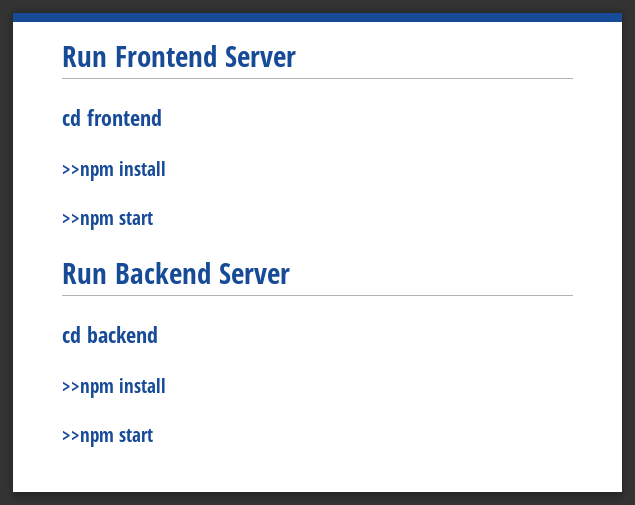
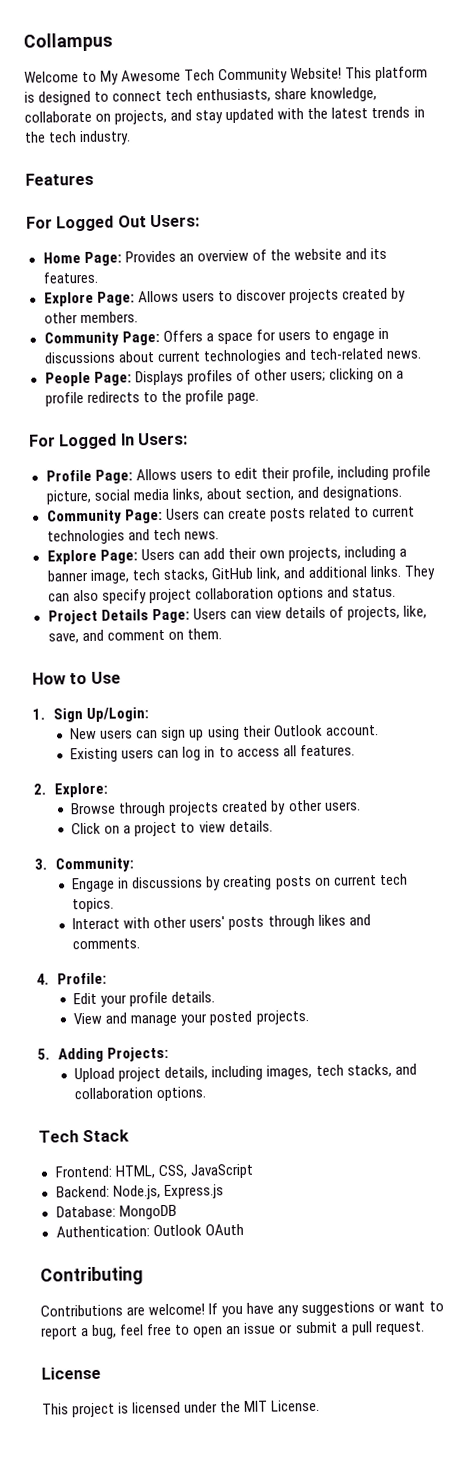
- Run Frontend Server
- cd frontend
- >>npm install
- >>npm start
- Run Backend Server
- cd backend
- >>npm install
- >>npm start
+ Collampus
+ Welcome to My Awesome Tech Community Website! This platform is designed to connect tech enthusiasts, share knowledge, collaborate on projects, and stay updated with the latest trends in the tech industry.
+ Features
+ For Logged Out Users:
+ Home Page: Provides an overview of the website and its features.
+ Explore Page: Allows users to discover projects created by other members.
+ Community Page: Offers a space for users to engage in discussions about current technologies and tech-related news.
+ People Page: Displays profiles of other users; clicking on a profile redirects to the profile page.
+ For Logged In Users:
+ Profile Page: Allows users to edit their profile, including profile picture, social media links, about section, and designations.
+ Community Page: Users can create posts related to current technologies and tech news.
+ Explore Page: Users can add their own projects, including a banner image, tech stacks, GitHub link, and additional links. They can also specify project collaboration options and status.
+ Project Details Page: Users can view details of projects, like, save, and comment on them.
+ How to Use
+ 1. Sign Up/Login:
+ New users can sign up using their Outlook account.
+ Existing users can log in to access all features.
+ 2. Explore:
+ Browse through projects created by other users.
+ Click on a project to view details.
+ 3. Community:
+ Engage in discussions by creating posts on current tech topics.
+ Interact with other users' posts through likes and comments.
+ 4. Profile:
+ Edit your profile details.
+ View and manage your posted projects.
+ 5. Adding Projects:
+ Upload project details, including images, tech stacks, and collaboration options.
+ Tech Stack
+ Frontend: HTML, CSS, JavaScript
+ Backend: Node.js, Express.js
+ Database: MongoDB
+ Authentication: Outlook OAuth
+ Contributing
+ Contributions are welcome! If you have any suggestions or want to report a bug, feel free to open an issue or submit a pull request.
+ License
+ This project is licensed under the MIT License.

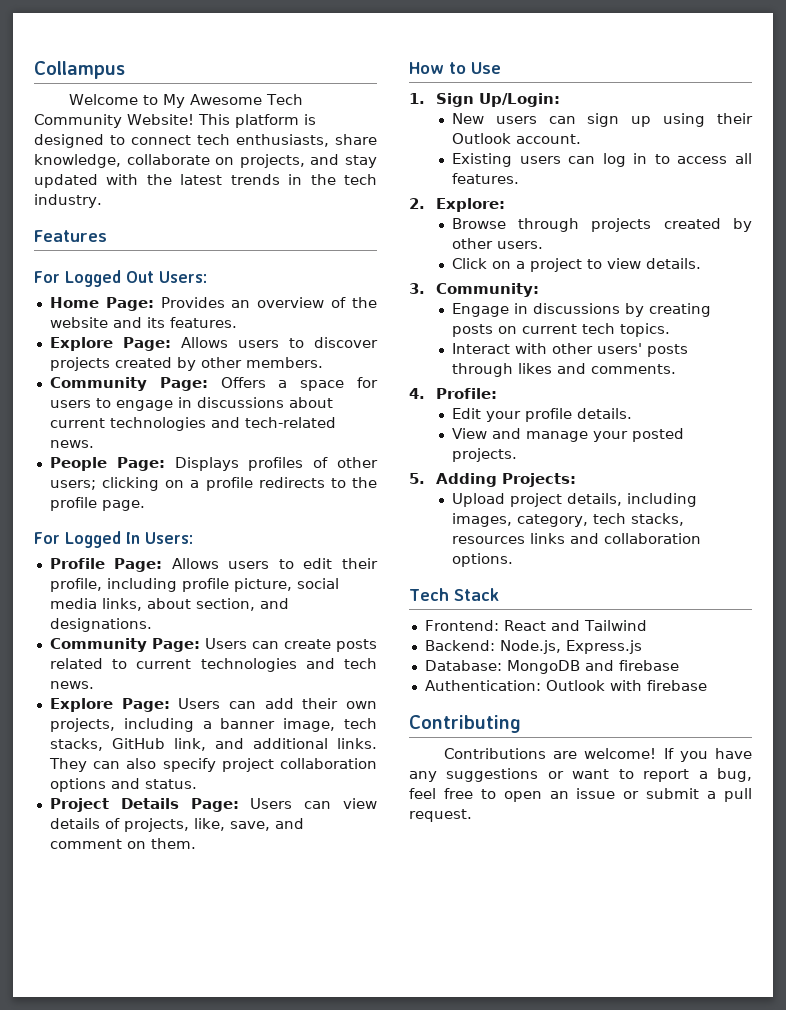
- Upload project details, including images, tech stacks, and collaboration options.
+ Upload project details, including images, category, tech stacks, resources links and collaboration options.
- Frontend: HTML, CSS, JavaScript
+ Frontend: React and Tailwind
- Database: MongoDB
+ Database: MongoDB and firebase
- Authentication: Outlook OAuth
+ Authentication: Outlook with firebase
- License
- This project is licensed under the MIT License.

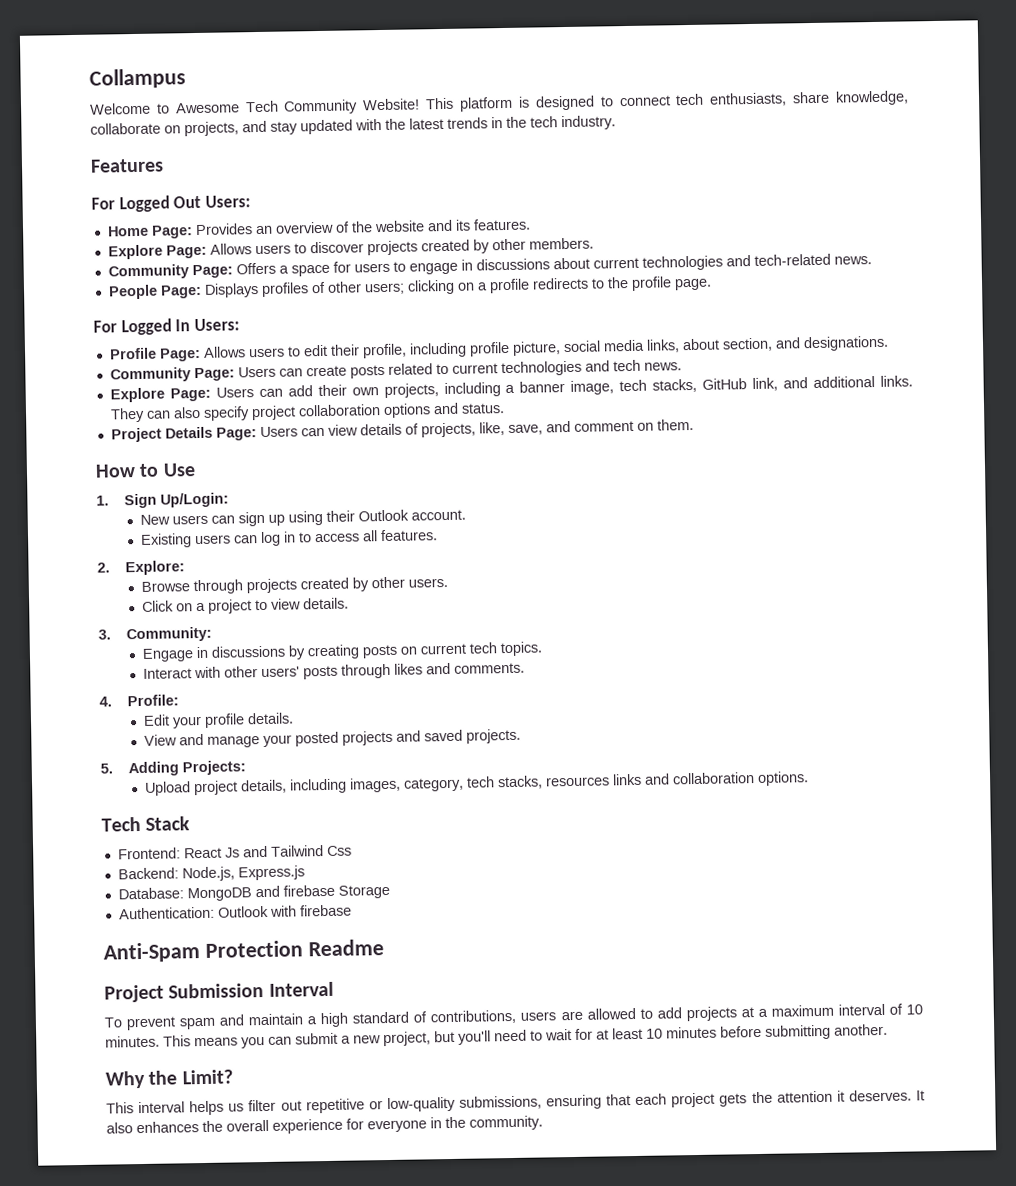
- Welcome to My Awesome Tech Community Website!
+ Welcome to Awesome Tech Community Website!
- View and manage your posted projects.
+ View and manage your posted projects and saved projects.
- Frontend: React and Tailwind
+ Frontend: React Js and Tailwind Css
- Database: MongoDB and firebase
+ Database: MongoDB and firebase Storage
- Contributing
- Contributions are welcome! If you have any suggestions or want to report a bug, feel free to open an issue or submit a pull request.
+ Anti-Spam Protection Readme
+ Project Submission Interval
+ To prevent spam and maintain a high standard of contributions, users are allowed to add projects at a maximum interval of 10 minutes. This means you can submit a new project, but you'll need to wait for at least 10 minutes before submitting another.
+ Why the Limit?
+ This interval helps us filter out repetitive or low-quality submissions, ensuring that each project gets the attention it deserves. It also enhances the overall experience for everyone in the community.

